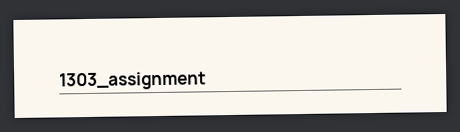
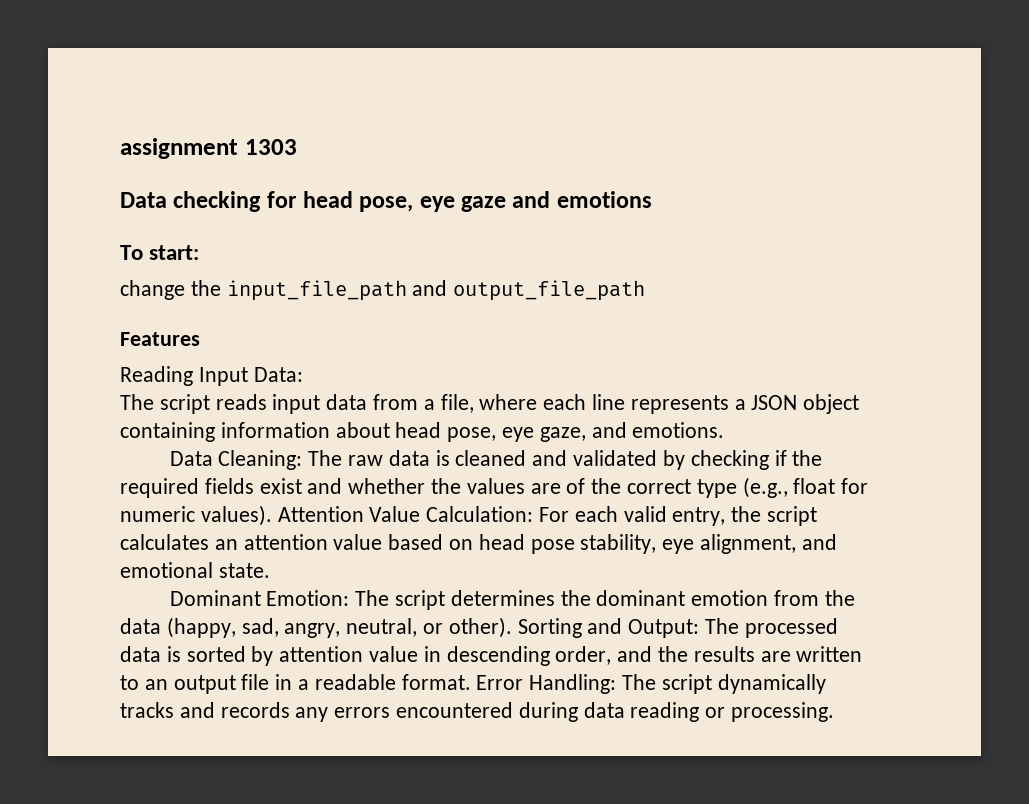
- 1303_assignment
+ assignment 1303
+ Data checking for head pose, eye gaze and emotions
+ To start:
+ change the input_file_path and output_file_path
+ Features
+ Reading Input Data:
+ The script reads input data from a file, where each line represents a JSON object containing information about head pose, eye gaze, and emotions.
+ Data Cleaning: The raw data is cleaned and validated by checking if the required fields exist and whether the values are of the correct type (e.g., float for numeric values). Attention Value Calculation: For each valid entry, the script calculates an attention value based on head pose stability, eye alignment, and emotional state.
+ Dominant Emotion: The script determines the dominant emotion from the data (happy, sad, angry, neutral, or other). Sorting and Output: The processed data is sorted by attention value in descending order, and the results are written to an output file in a readable format. Error Handling: The script dynamically tracks and records any errors encountered during data reading or processing.

